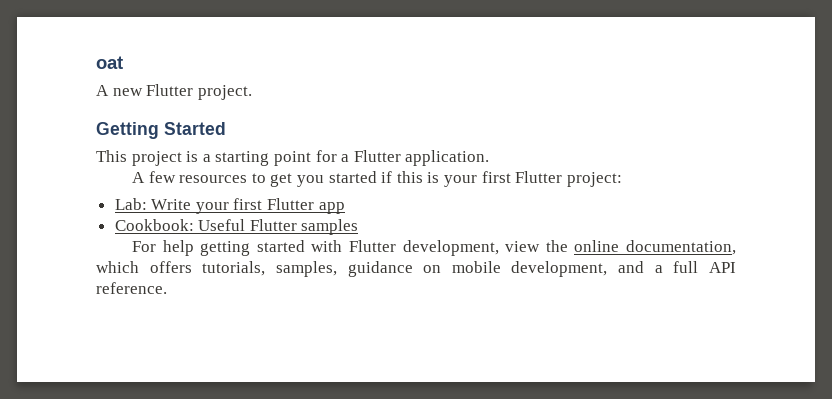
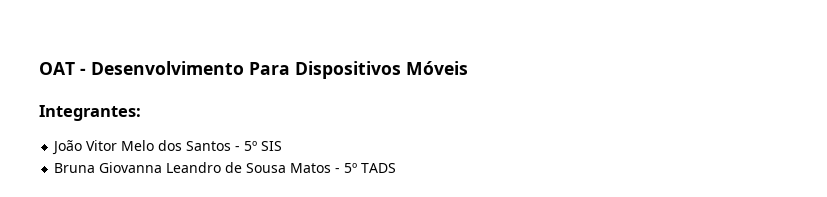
- oat
- A new Flutter project.
- Getting Started
- This project is a starting point for a Flutter application.
- A few resources to get you started if this is your first Flutter project:
- Lab: Write your first Flutter app
- Cookbook: Useful Flutter samples
- For help getting started with Flutter development, view the online documentation, which offers tutorials, samples, guidance on mobile development, and a full API reference.
+ OAT - Desenvolvimento Para Dispositivos Móveis
+ Integrantes:
+ João Vitor Melo dos Santos - 5º SIS
+ Bruna Giovanna Leandro de Sousa Matos - 5º TADS

